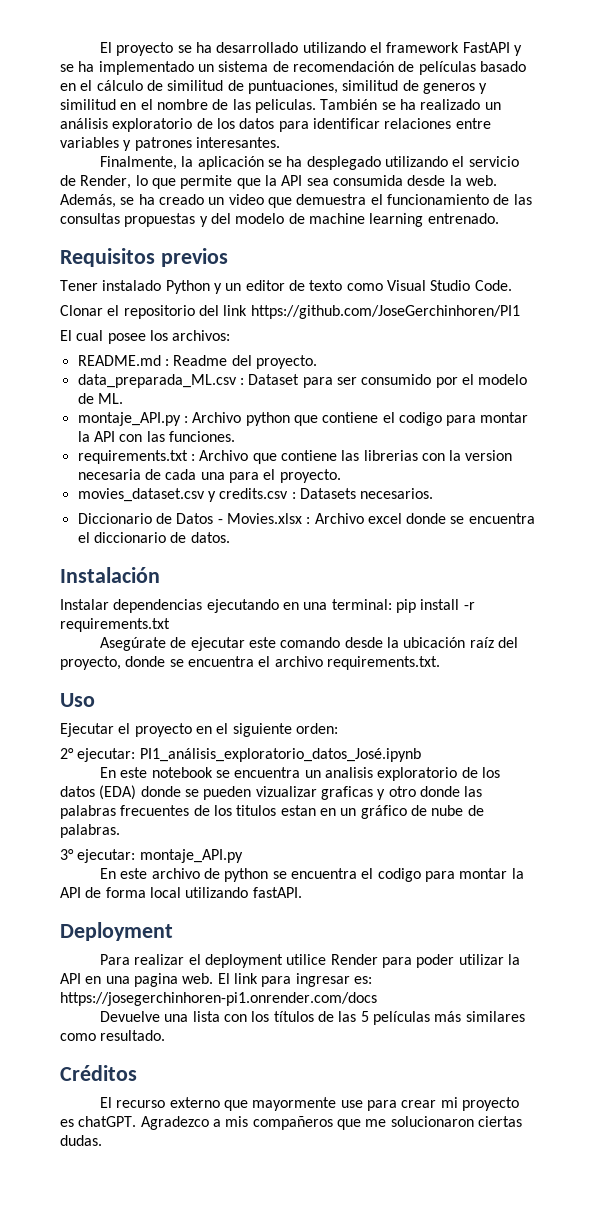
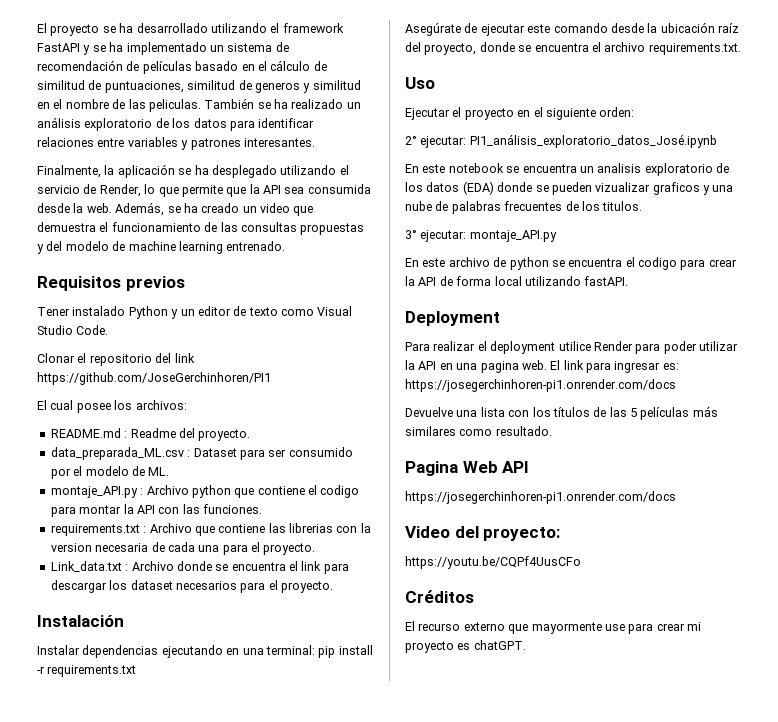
- movies_dataset.csv y credits.csv : Datasets necesarios.
- Diccionario de Datos - Movies.xlsx : Archivo excel donde se encuentra el diccionario de datos.
+ Link_data.txt : Archivo donde se encuentra el link para descargar los dataset necesarios para el proyecto.
- En este notebook se encuentra un analisis exploratorio de los datos (EDA) donde se pueden vizualizar graficas y otro donde las palabras frecuentes de los titulos estan en un gráfico de nube de palabras.
+ En este notebook se encuentra un analisis exploratorio de los datos (EDA) donde se pueden vizualizar graficos y una nube de palabras frecuentes de los titulos.
- En este archivo de python se encuentra el codigo para montar la API de forma local utilizando fastAPI.
+ En este archivo de python se encuentra el codigo para crear la API de forma local utilizando fastAPI.
+ Pagina Web API
+ https://josegerchinhoren-pi1.onrender.com/docs
+ Video del proyecto:
+ https://youtu.be/CQPf4UusCFo
- Agradezco a mis compañeros que me solucionaron ciertas dudas.

